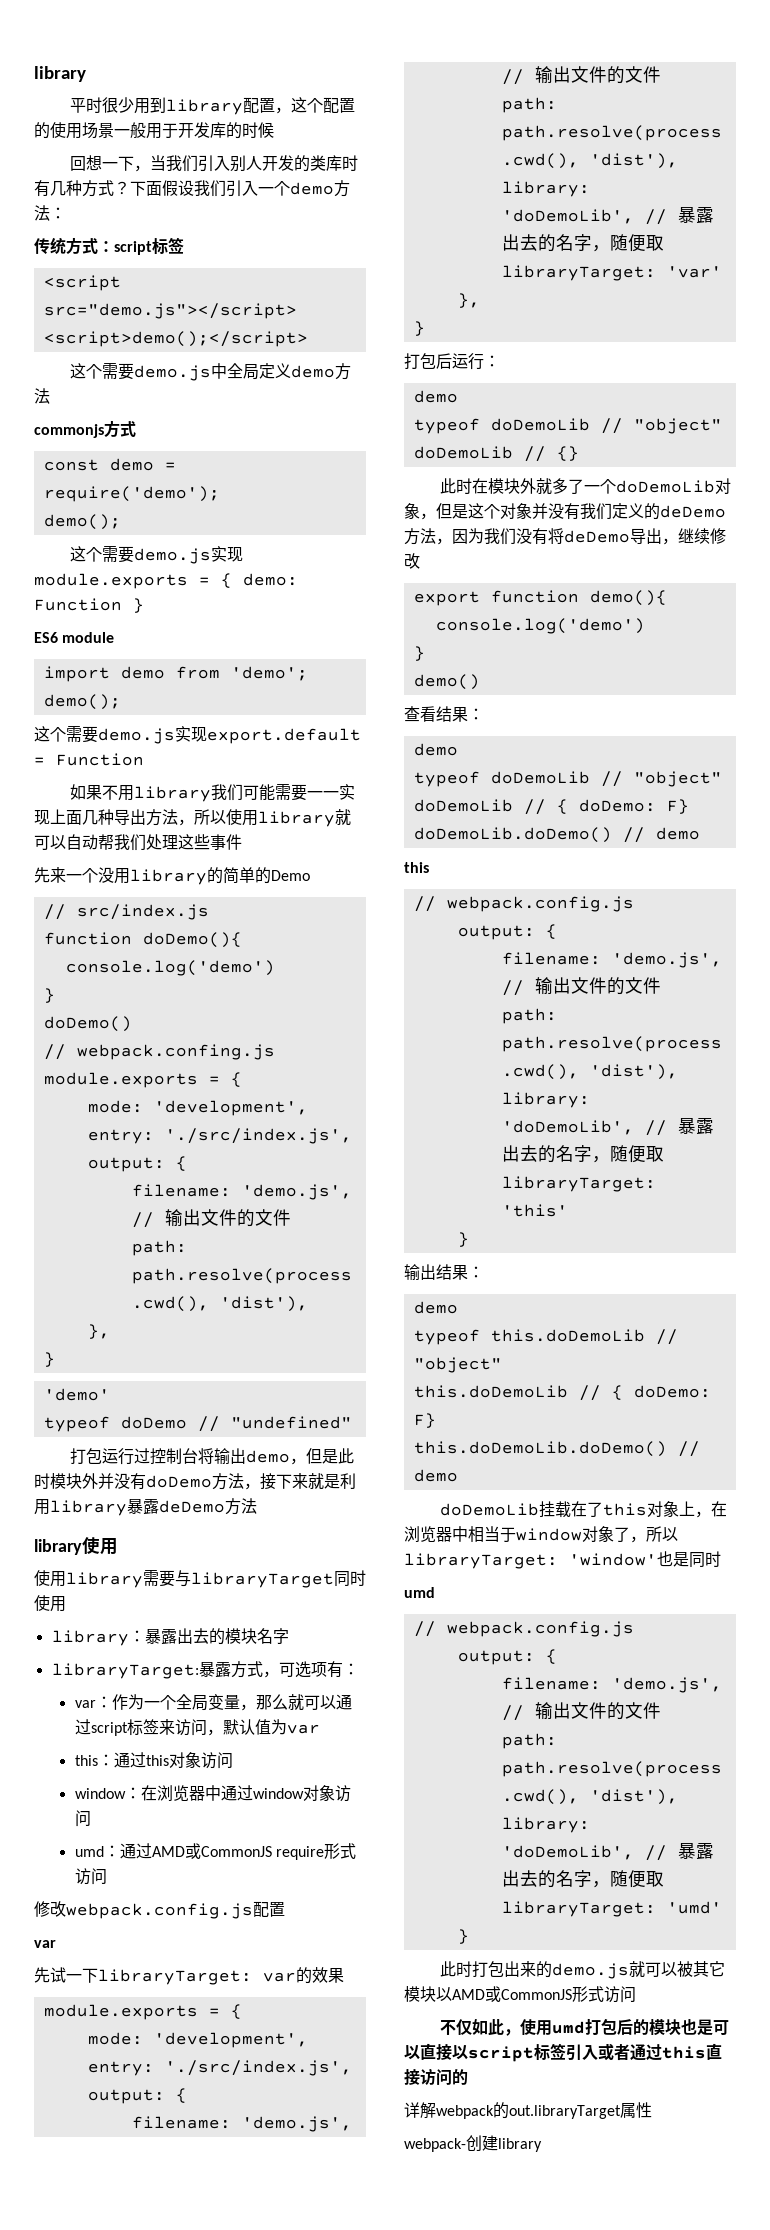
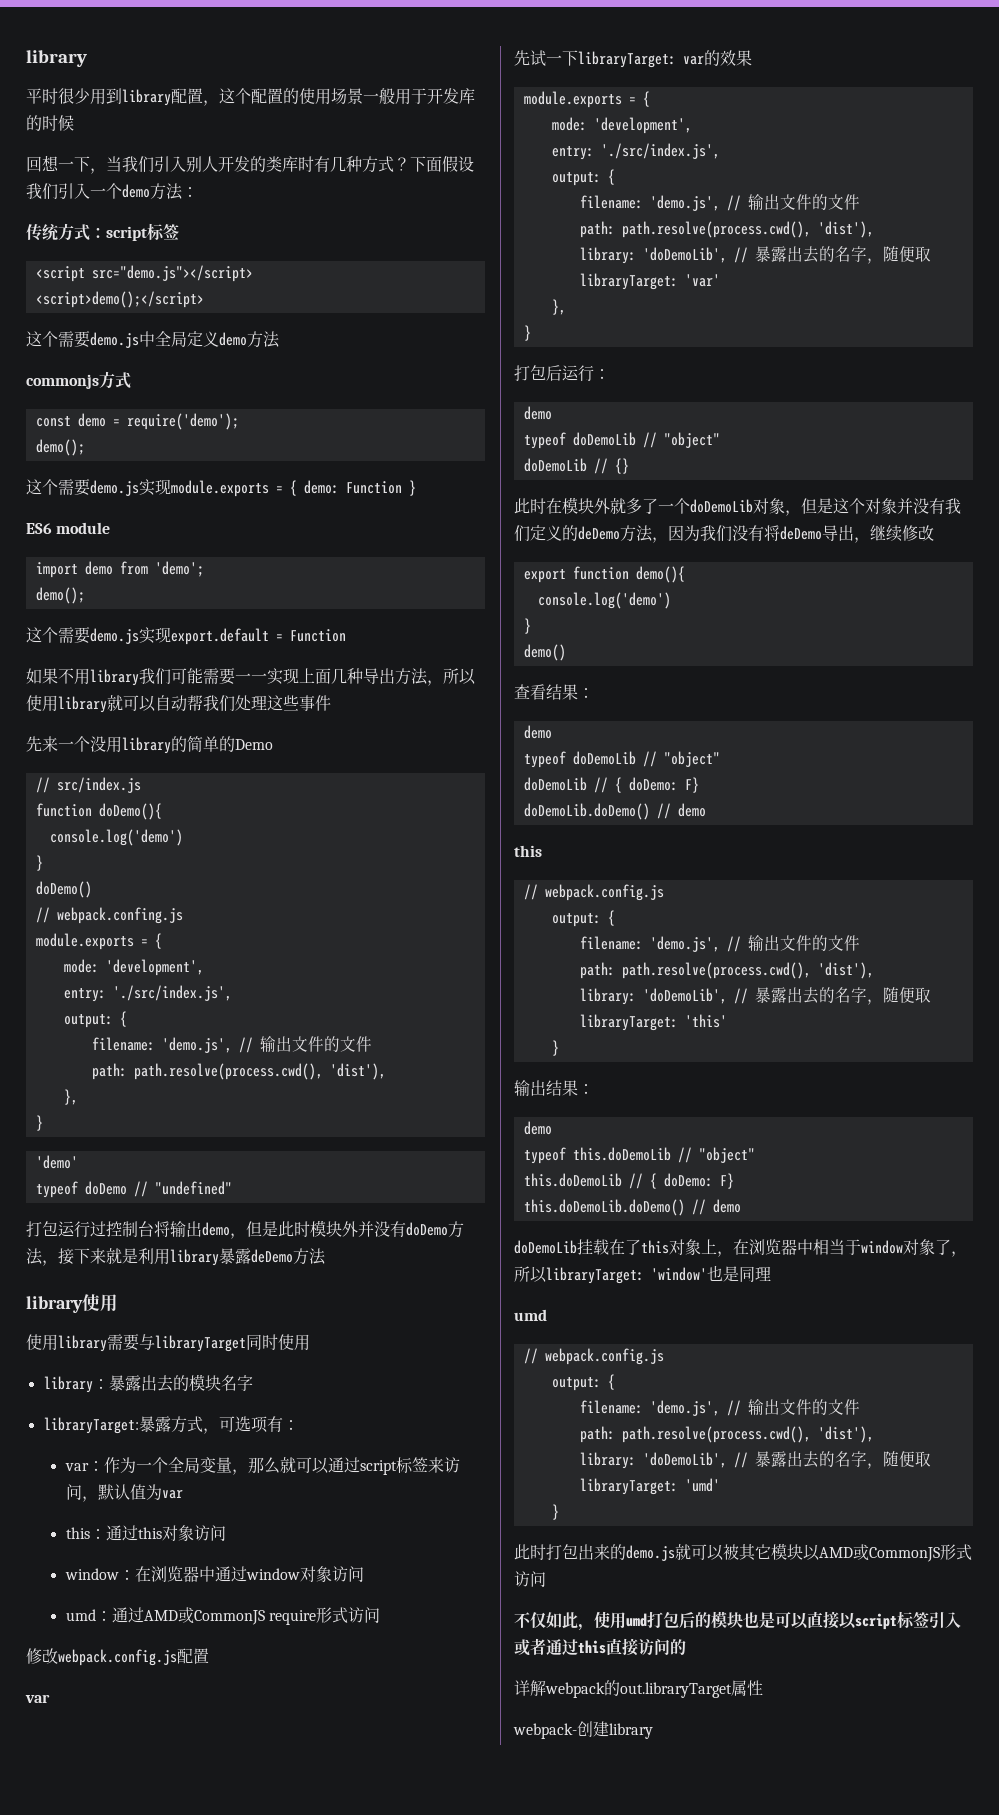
- doDemoLib挂载在了this对象上，在浏览器中相当于window对象了，所以libraryTarget: 'window'也是同时
+ doDemoLib挂载在了this对象上，在浏览器中相当于window对象了，所以libraryTarget: 'window'也是同理

